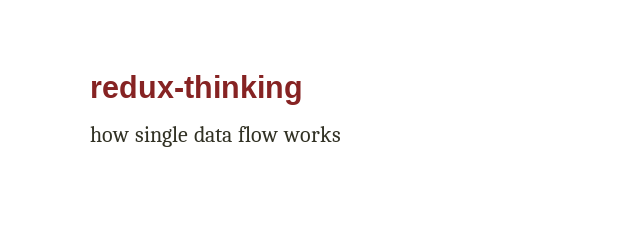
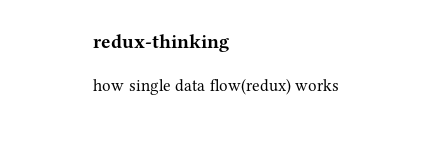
- how single data flow works
+ how single data flow(redux) works

